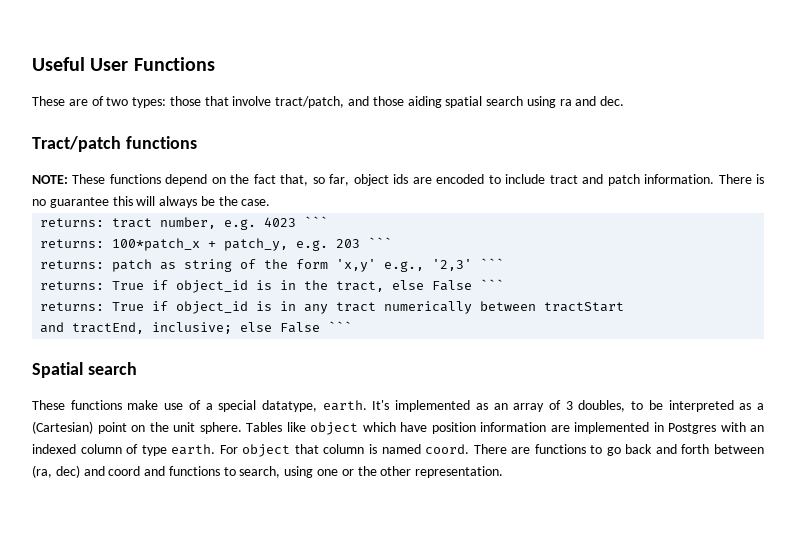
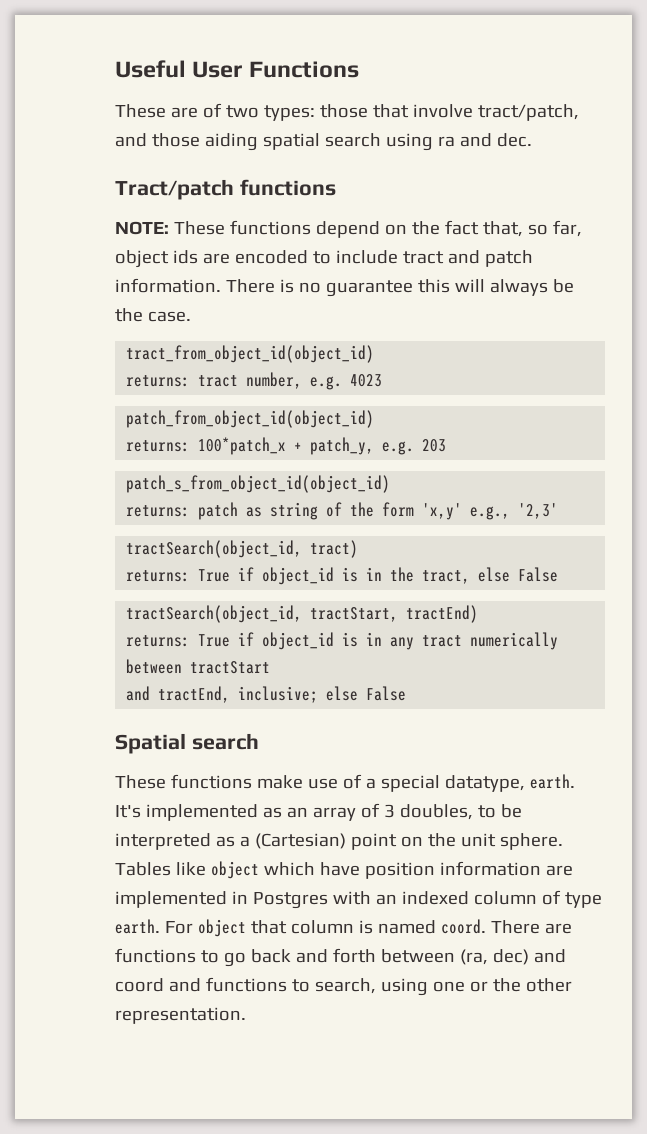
+ tract_from_object_id(object_id)
- returns: tract number, e.g. 4023 ```
+ returns: tract number, e.g. 4023
+ patch_from_object_id(object_id)
- returns: 100*patch_x + patch_y, e.g. 203 ```
+ returns: 100*patch_x + patch_y, e.g. 203
+ patch_s_from_object_id(object_id)
- returns: patch as string of the form 'x,y' e.g., '2,3' ```
+ returns: patch as string of the form 'x,y' e.g., '2,3'
+ tractSearch(object_id, tract)
- returns: True if object_id is in the tract, else False ```
+ returns: True if object_id is in the tract, else False
+ tractSearch(object_id, tractStart, tractEnd)
- and tractEnd, inclusive; else False ```
+ and tractEnd, inclusive; else False

